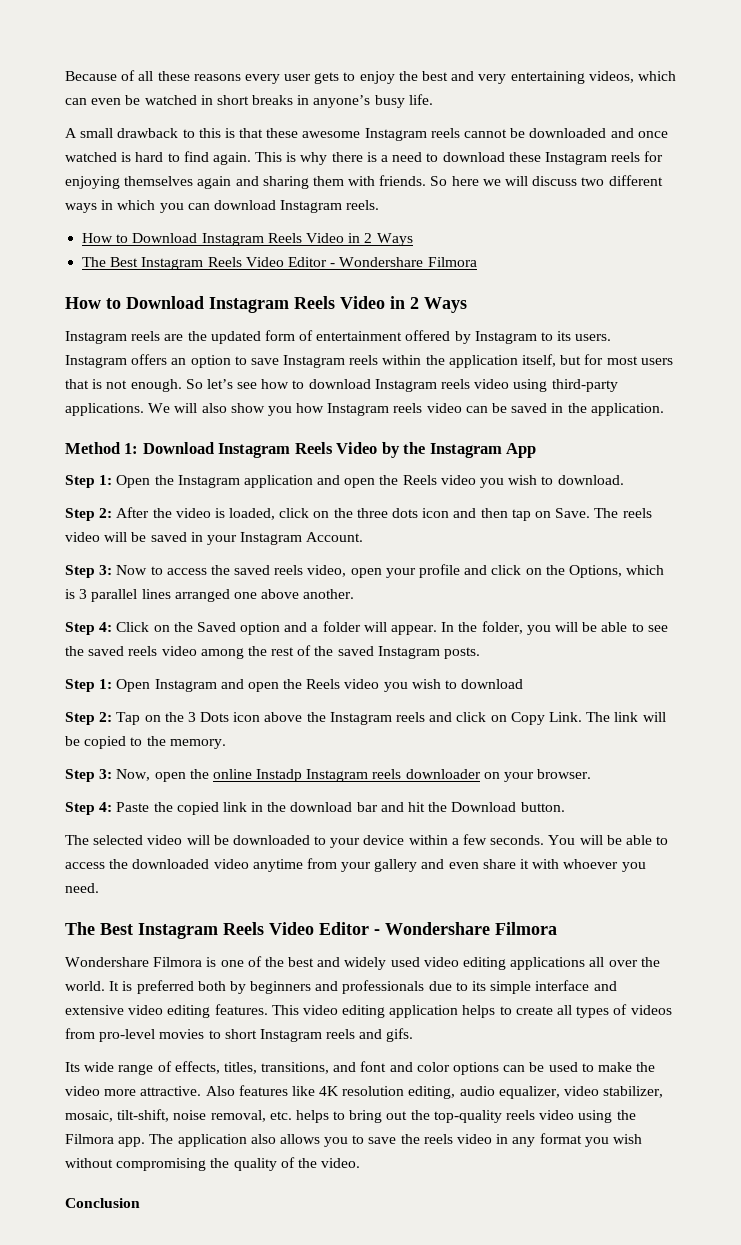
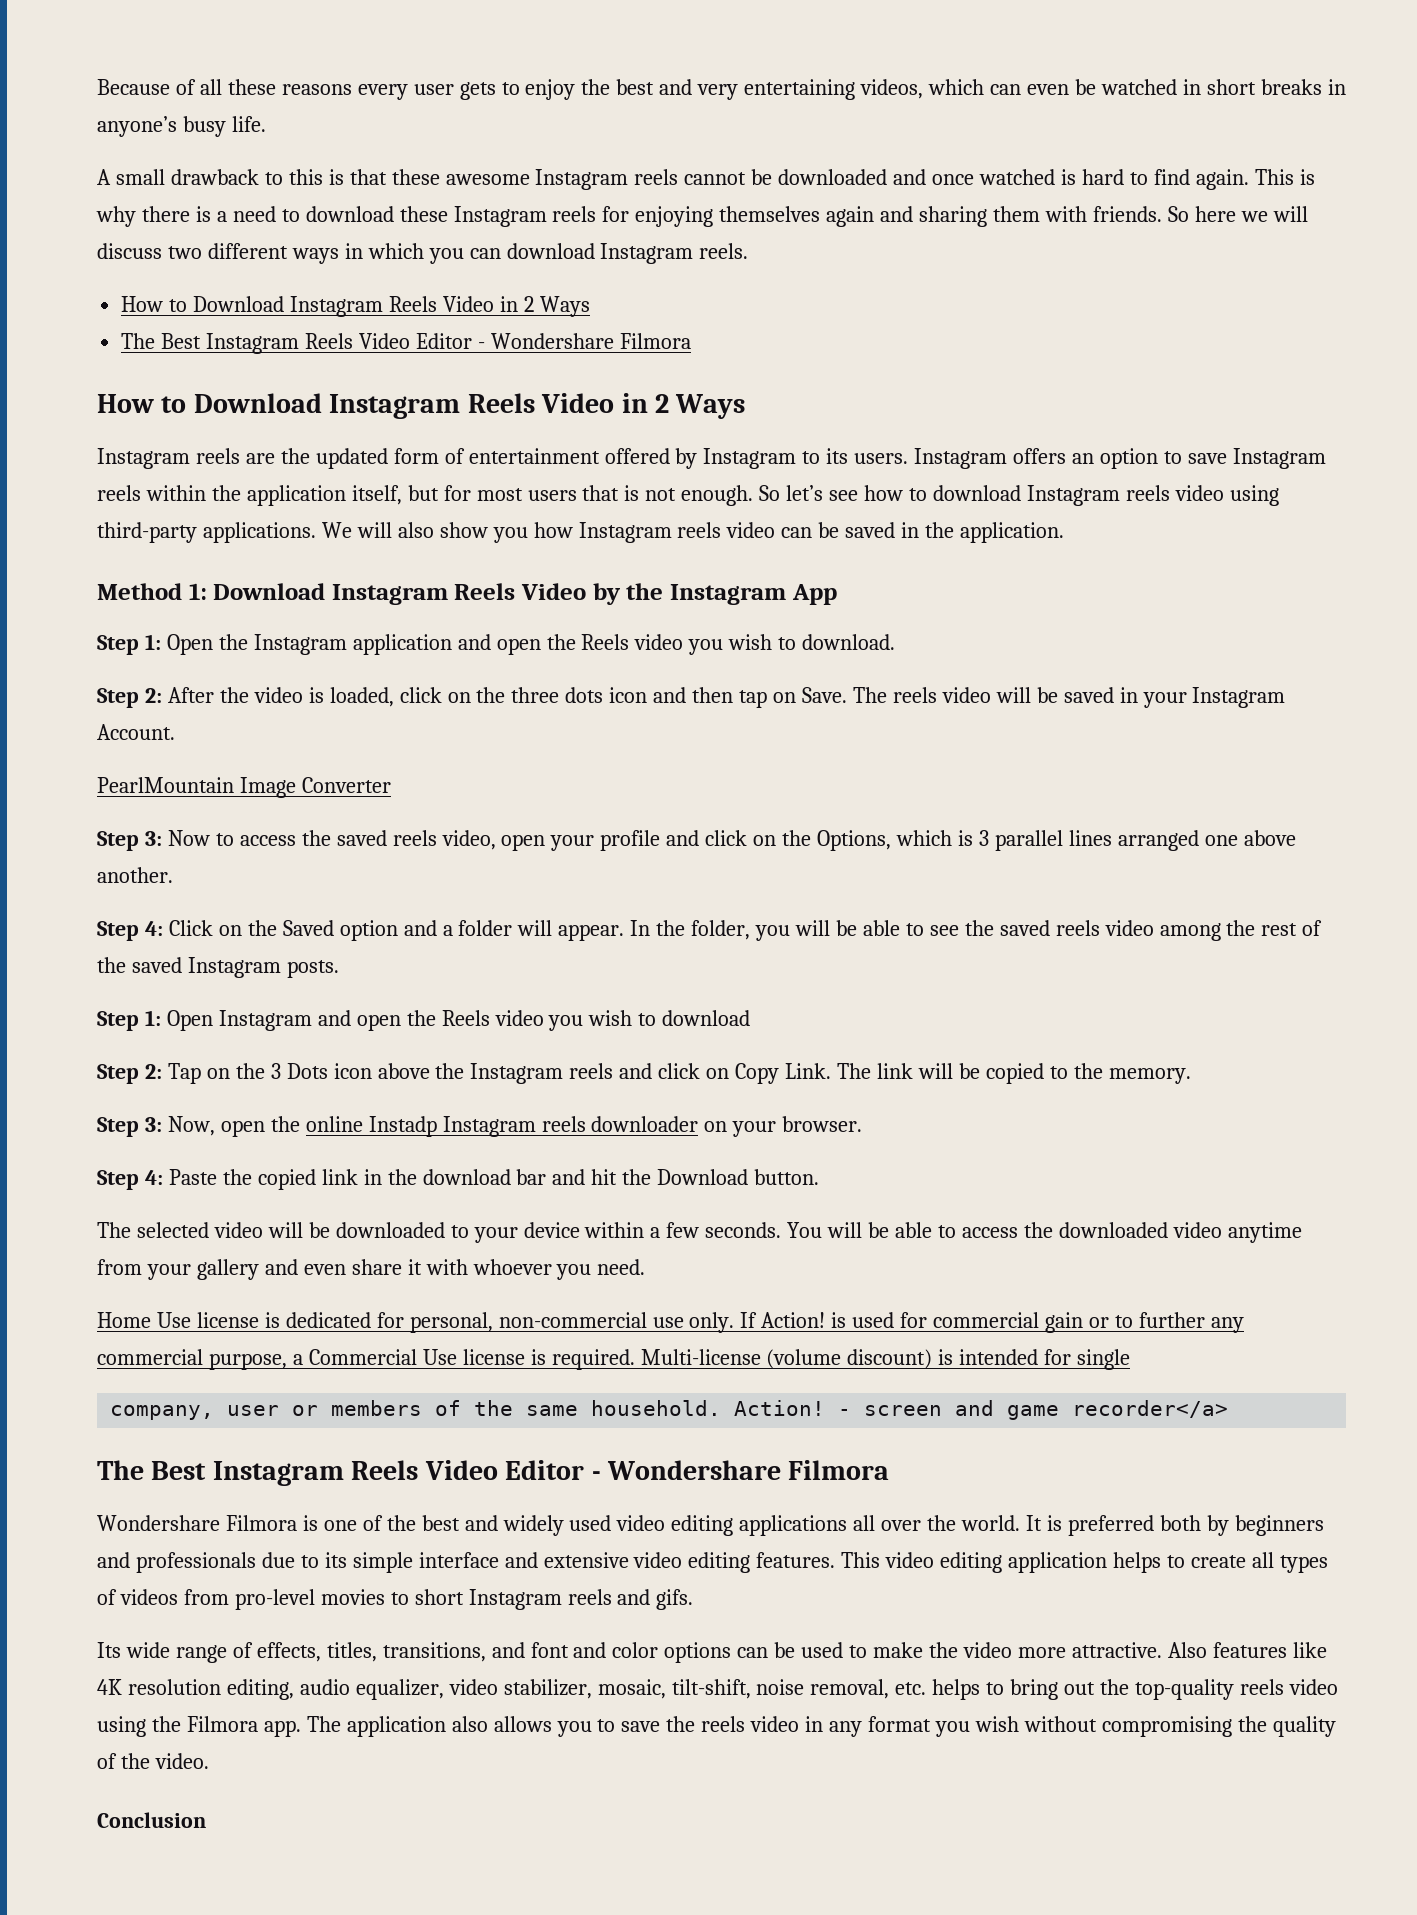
+ PearlMountain Image Converter
+ Home Use license is dedicated for personal, non-commercial use only. If Action! is used for commercial gain or to further any commercial purpose, a Commercial Use license is required. Multi-license (volume discount) is intended for single
+ company, user or members of the same household. Action! - screen and game recorder</a>

